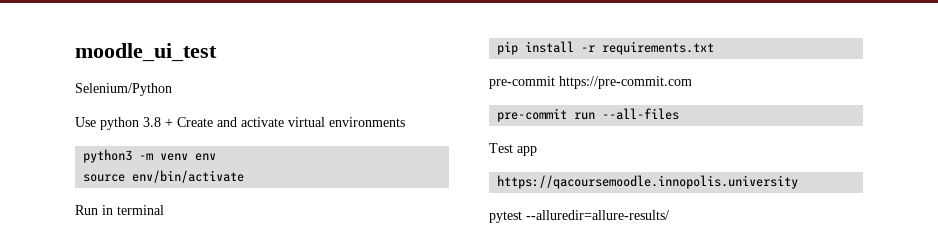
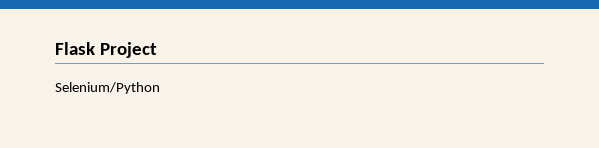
- moodle_ui_test
+ Flask Project
- Use python 3.8 + Create and activate virtual environments
- python3 -m venv env
- source env/bin/activate
- Run in terminal
- pip install -r requirements.txt
- pre-commit https://pre-commit.com
- pre-commit run --all-files
- Test app
- https://qacoursemoodle.innopolis.university
- pytest --alluredir=allure-results/

